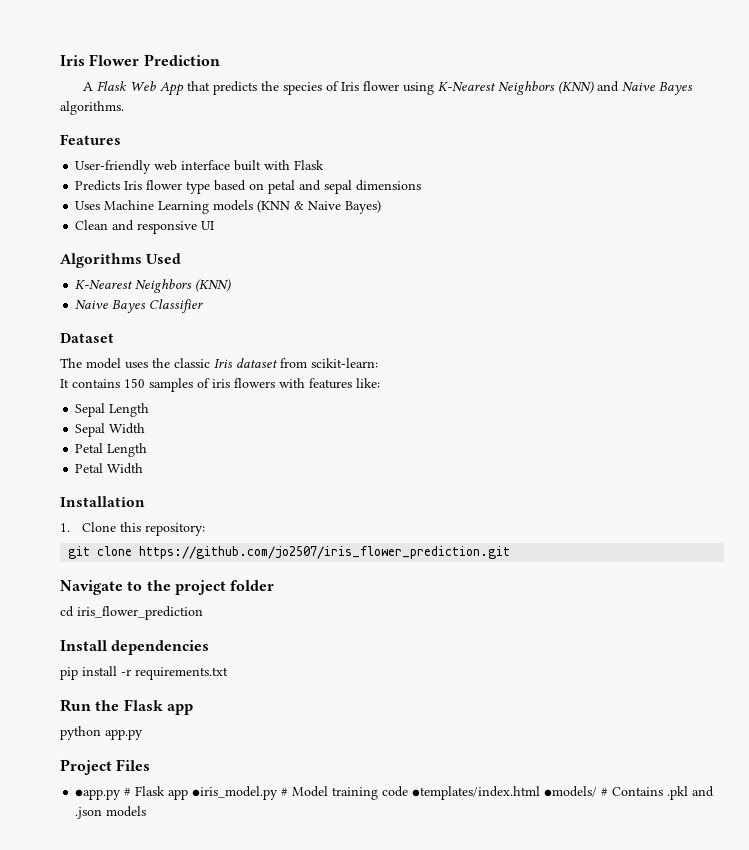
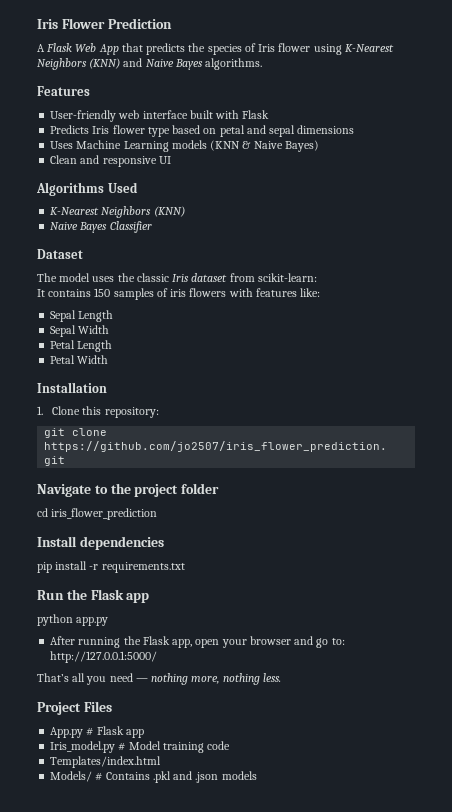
+ After running the Flask app, open your browser and go to: http://127.0.0.1:5000/
+ That’s all you need — nothing more, nothing less.
- ●app.py # Flask app ●iris_model.py # Model training code ●templates/index.html ●models/ # Contains .pkl and .json models
+ App.py # Flask app
+ Iris_model.py # Model training code
+ Templates/index.html
+ Models/ # Contains .pkl and .json models

